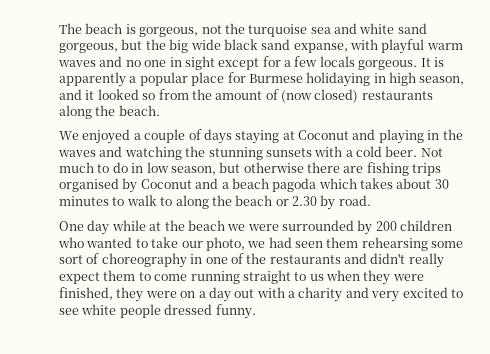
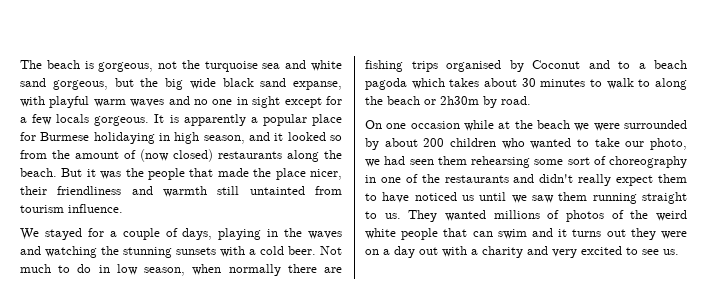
+ But it was the people that made the place nicer, their friendliness and warmth still untainted from tourism influence.
- We enjoyed a couple of days staying at Coconut and playing in the waves and watching the stunning sunsets with a cold beer.
+ We stayed for a couple of days, playing in the waves and watching the stunning sunsets with a cold beer.
- Not much to do in low season, but otherwise there are fishing trips organised by Coconut and a beach pagoda which takes about 30 minutes to walk to along the beach or 2.30 by road.
+ Not much to do in low season, when normally there are fishing trips organised by Coconut and to a beach pagoda which takes about 30 minutes to walk to along the beach or 2h30m by road.
- One day while at the beach we were surrounded by 200 children who wanted to take our photo, we had seen them rehearsing some sort of choreography in one of the restaurants and didn't really expect them to come running straight to us when they were finished, they were on a day out with a charity and very excited to see white people dressed funny.
+ On one occasion while at the beach we were surrounded by about 200 children who wanted to take our photo, we had seen them rehearsing some sort of choreography in one of the restaurants and didn't really expect them to have noticed us until we saw them running straight to us. They wanted millions of photos of the weird white people that can swim and it turns out they were on a day out with a charity and very excited to see us.

